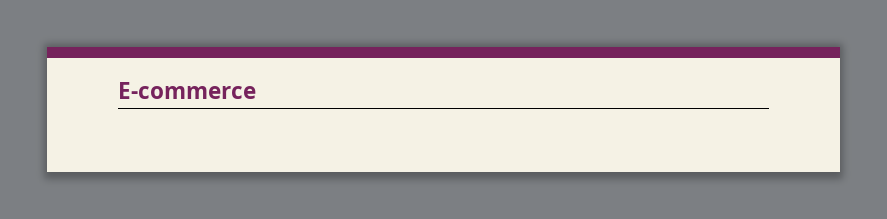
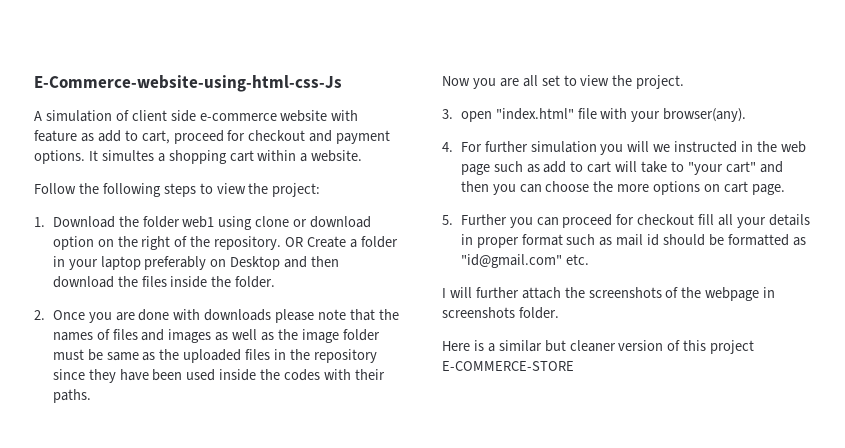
- E-commerce
+ E-Commerce-website-using-html-css-Js
+ A simulation of client side e-commerce website with feature as add to cart, proceed for checkout and payment options. It simultes a shopping cart within a website.
+ Follow the following steps to view the project:
+ 1. Download the folder web1 using clone or download option on the right of the repository. OR Create a folder in your laptop preferably on Desktop and then download the files inside the folder.
+ 2. Once you are done with downloads please note that the names of files and images as well as the image folder must be same as the uploaded files in the repository since they have been used inside the codes with their paths.
+ Now you are all set to view the project.
+ 3. open "index.html" file with your browser(any).
+ 4. For further simulation you will we instructed in the web page such as add to cart will take to "your cart" and then you can choose the more options on cart page.
+ 5. Further you can proceed for checkout fill all your details in proper format such as mail id should be formatted as "id@gmail.com" etc.
+ I will further attach the screenshots of the webpage in screenshots folder.
+ Here is a similar but cleaner version of this project E-COMMERCE-STORE

